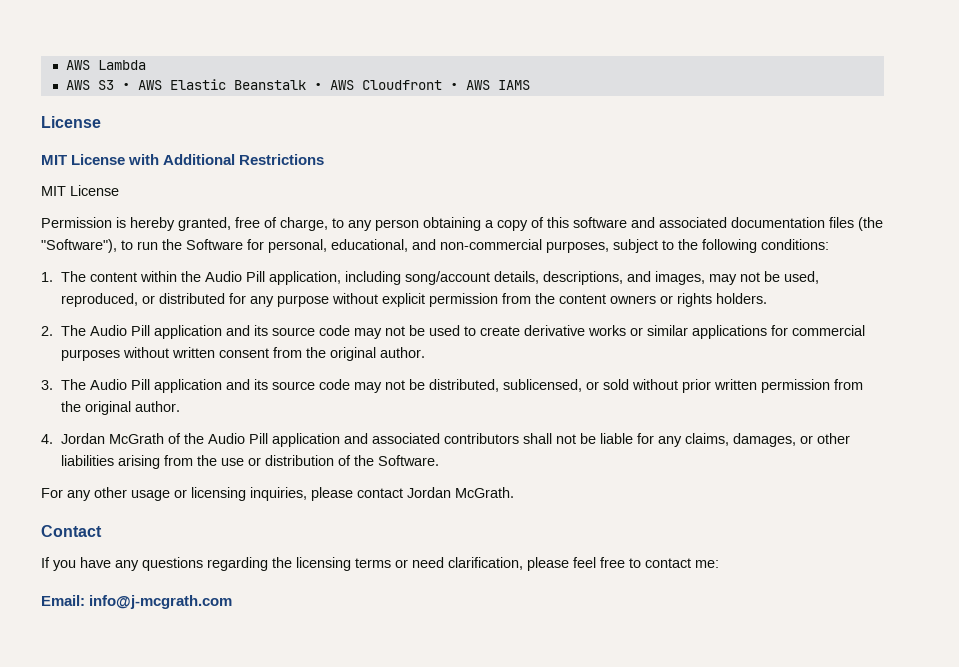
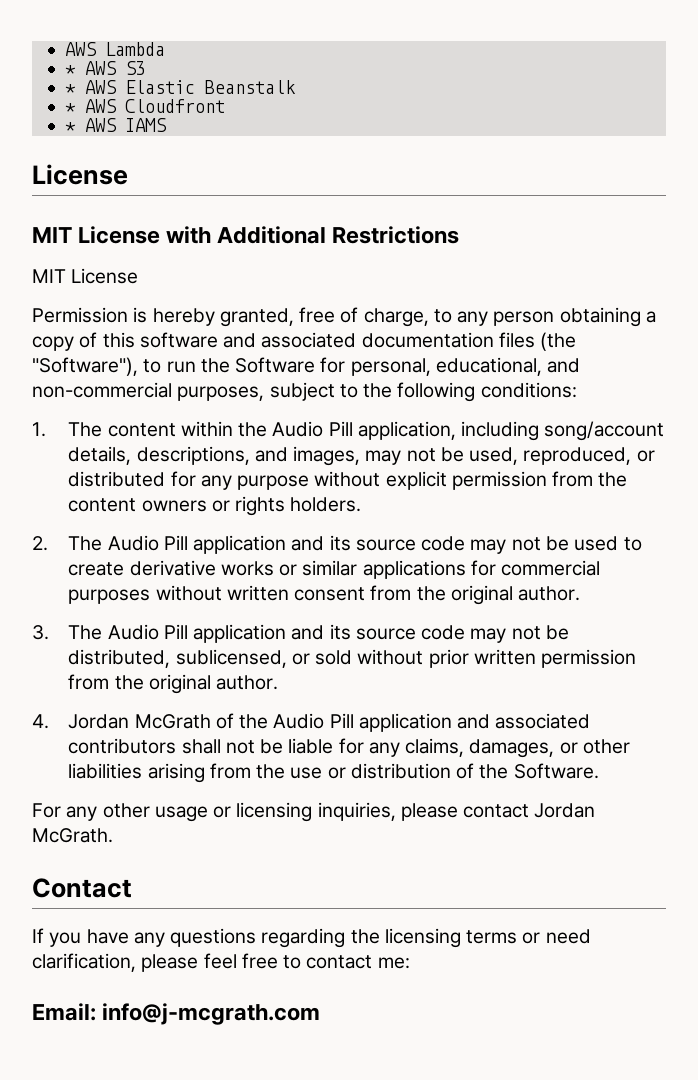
- AWS S3 • AWS Elastic Beanstalk • AWS Cloudfront • AWS IAMS
+ * AWS S3
+ * AWS Elastic Beanstalk
+ * AWS Cloudfront
+ * AWS IAMS

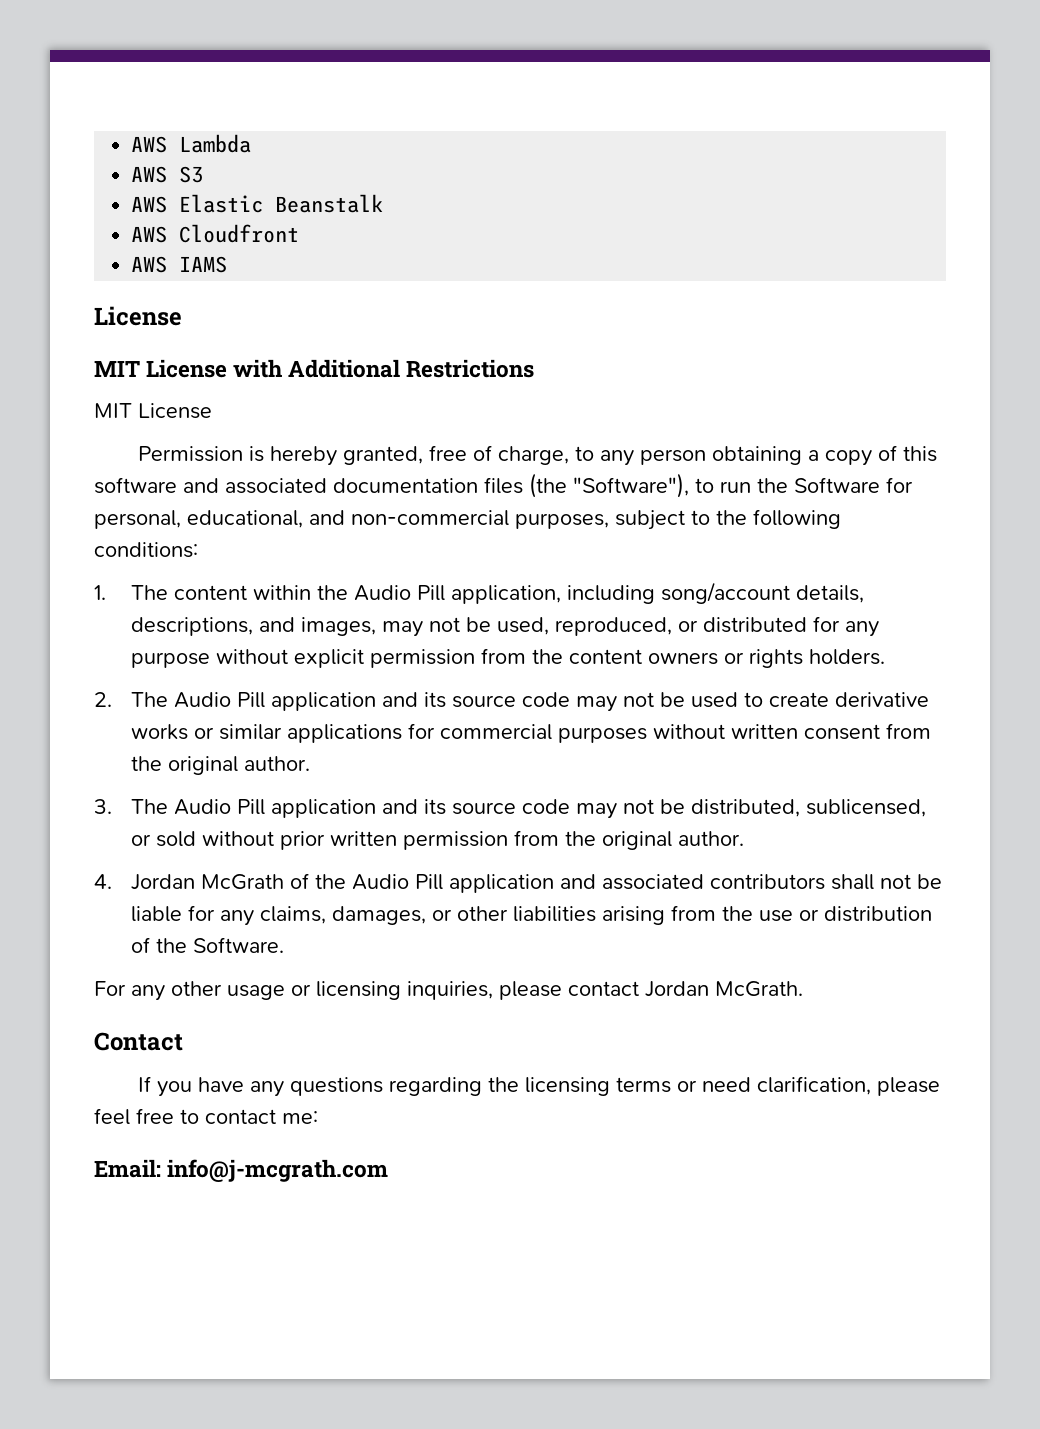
- * AWS S3
+ AWS S3
- * AWS Elastic Beanstalk
+ AWS Elastic Beanstalk
- * AWS Cloudfront
+ AWS Cloudfront
- * AWS IAMS
+ AWS IAMS

